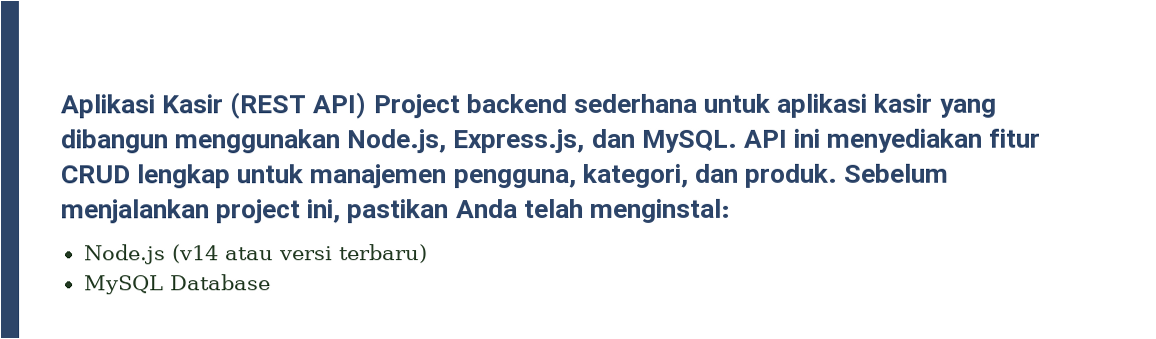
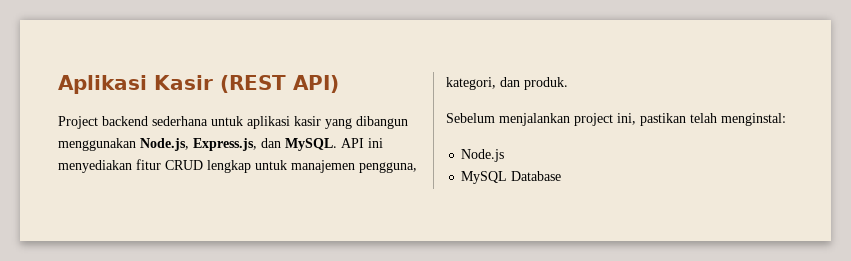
- Aplikasi Kasir (REST API) Project backend sederhana untuk aplikasi kasir yang dibangun menggunakan Node.js, Express.js, dan MySQL.
+ Aplikasi Kasir (REST API)
+ Project backend sederhana untuk aplikasi kasir yang dibangun menggunakan Node.js, Express.js, dan MySQL.
- API ini menyediakan fitur CRUD lengkap untuk manajemen pengguna, kategori, dan produk. Sebelum menjalankan project ini, pastikan Anda telah menginstal:
+ API ini menyediakan fitur CRUD lengkap untuk manajemen pengguna, kategori, dan produk.
+ Sebelum menjalankan project ini, pastikan telah menginstal:
- Node.js (v14 atau versi terbaru)
+ Node.js

